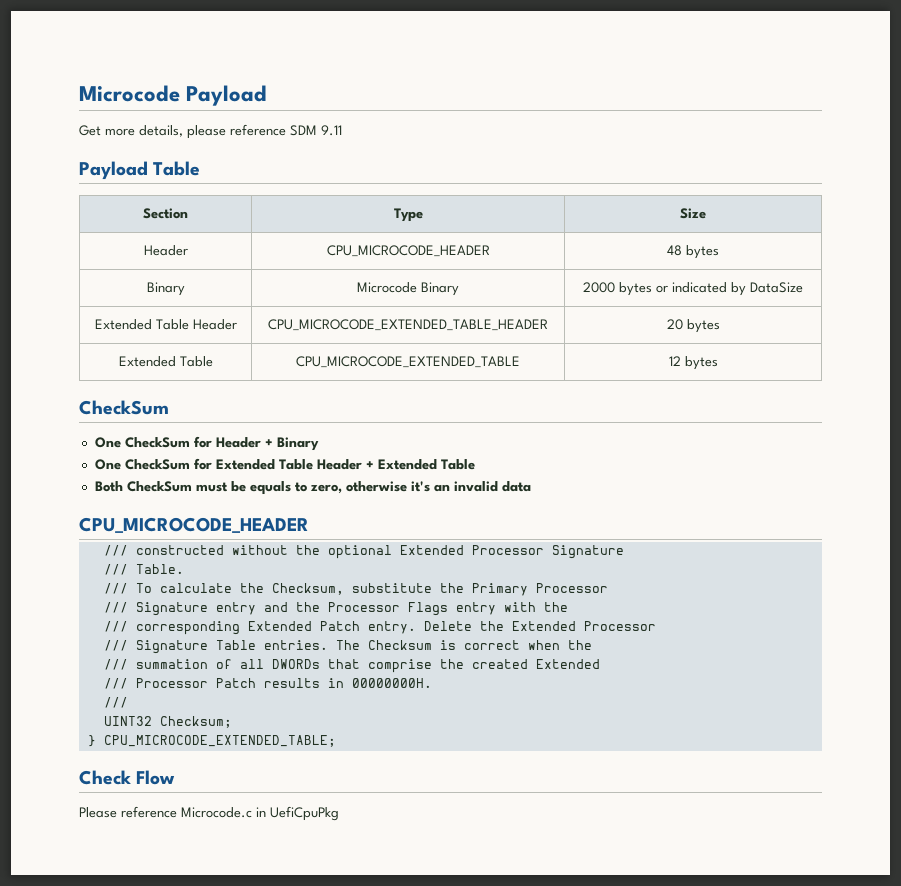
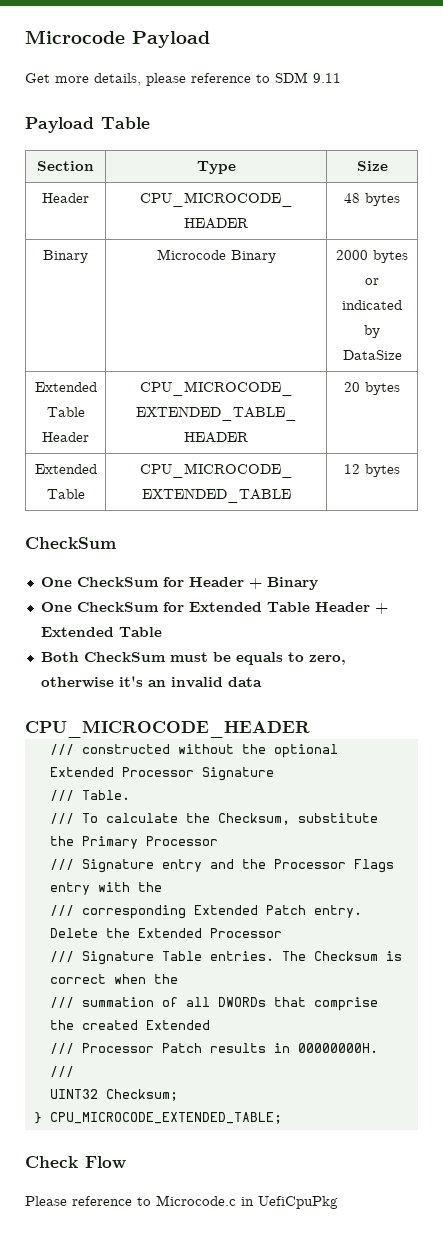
- Get more details, please reference SDM 9.11
+ Get more details, please reference to SDM 9.11
- Please reference Microcode.c in UefiCpuPkg
+ Please reference to Microcode.c in UefiCpuPkg

